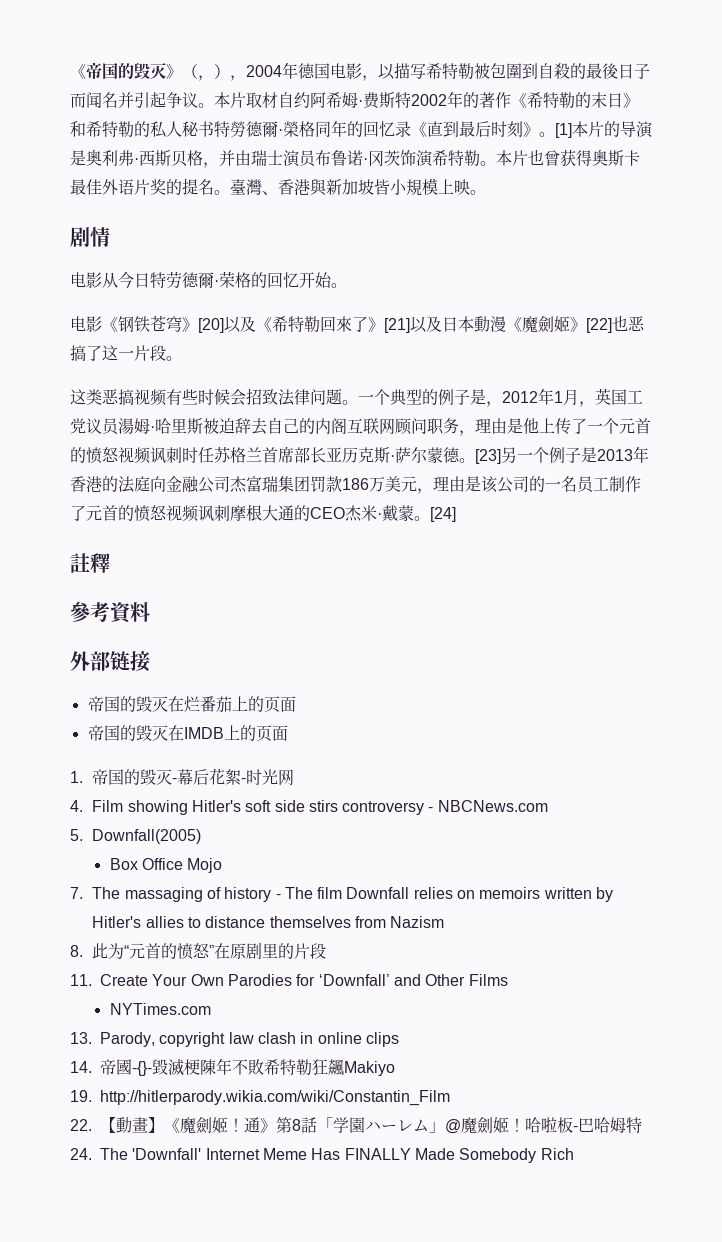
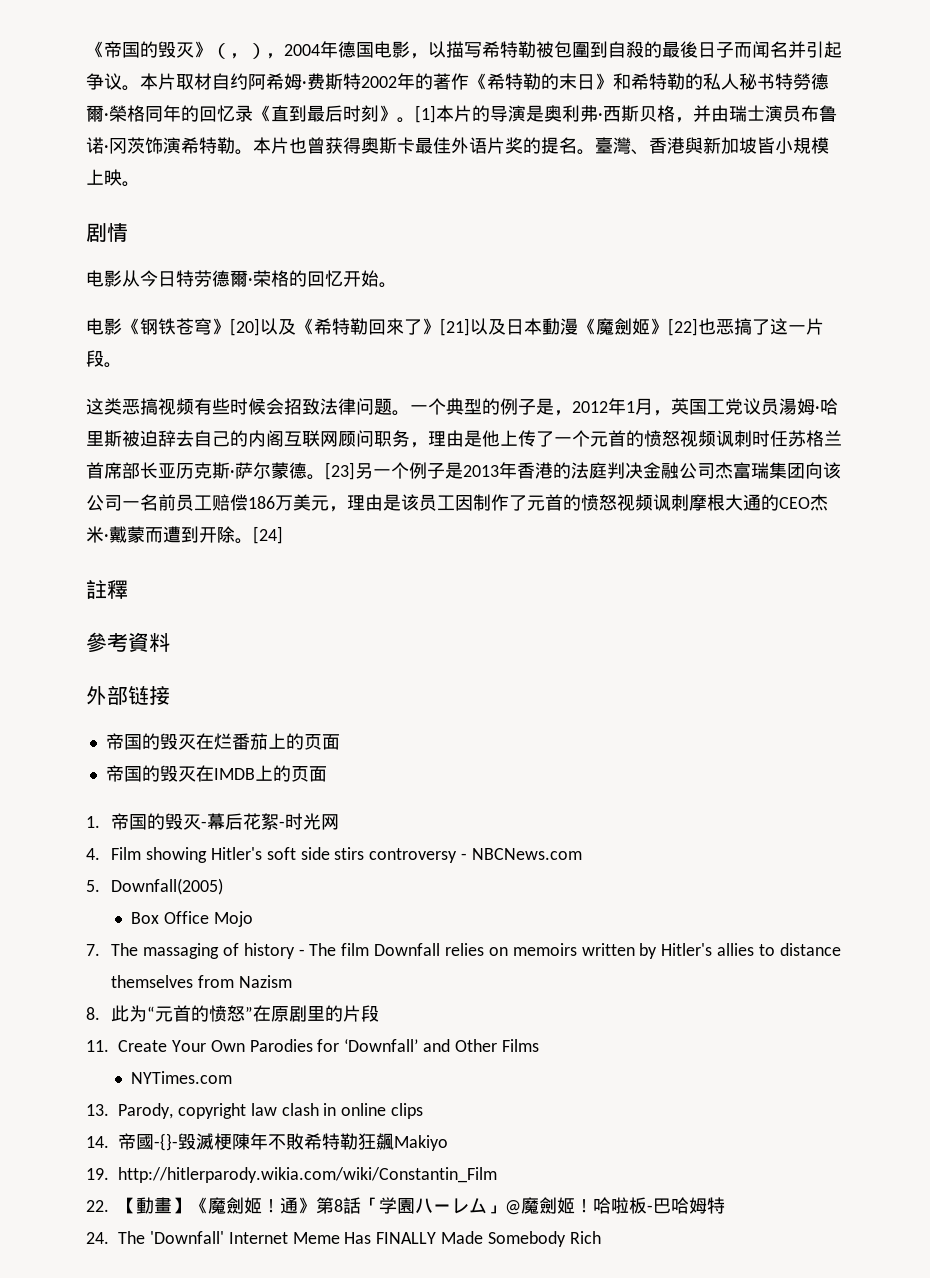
- [23]另一个例子是2013年香港的法庭向金融公司杰富瑞集团罚款186万美元，理由是该公司的一名员工制作了元首的愤怒视频讽刺摩根大通的CEO杰米·戴蒙。
+ [23]另一个例子是2013年香港的法庭判决金融公司杰富瑞集团向该公司一名前员工赔偿186万美元，理由是该员工因制作了元首的愤怒视频讽刺摩根大通的CEO杰米·戴蒙而遭到开除。

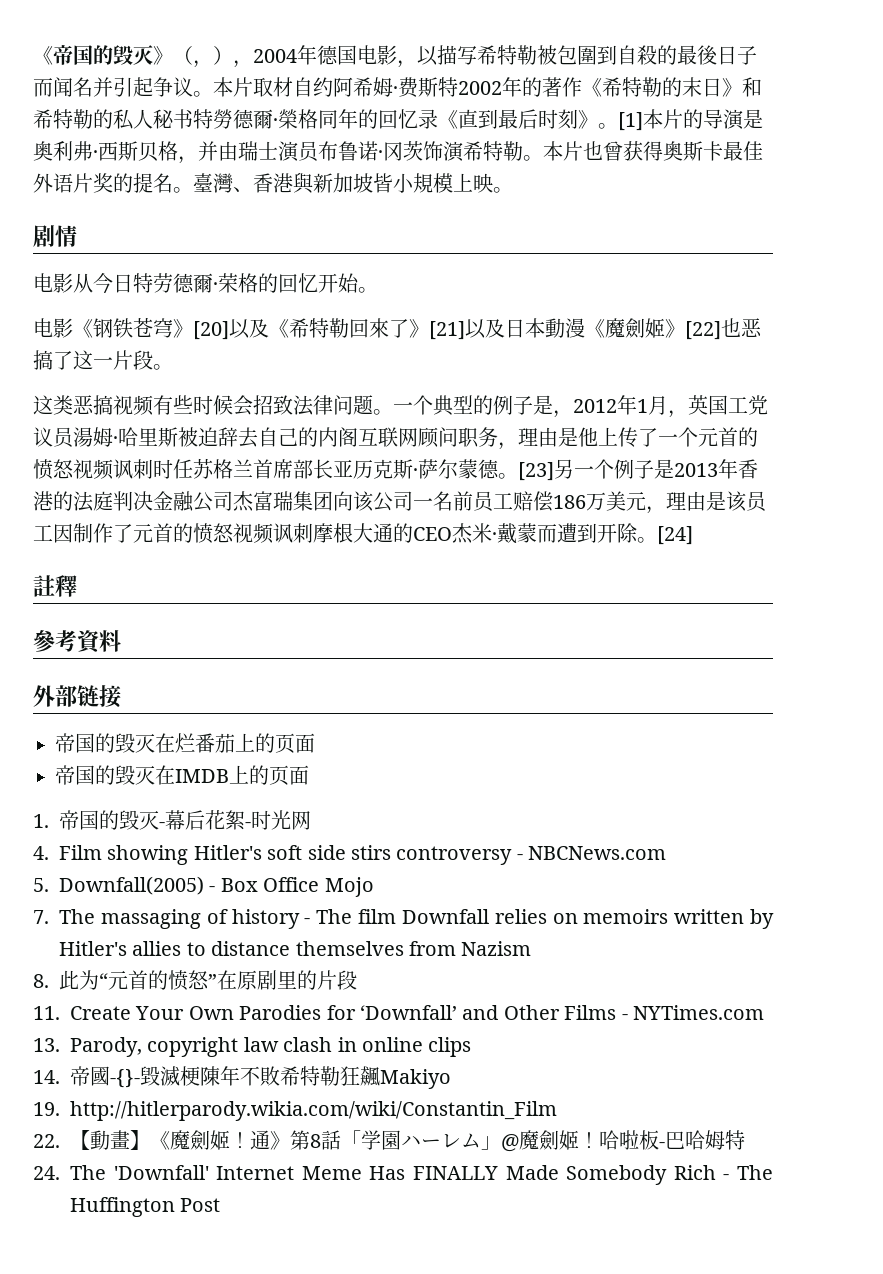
- 5. Downfall(2005)
- Box Office Mojo
+ 5. Downfall(2005) - Box Office Mojo
- 11. Create Your Own Parodies for ‘Downfall’ and Other Films
- NYTimes.com
+ 11. Create Your Own Parodies for ‘Downfall’ and Other Films - NYTimes.com
- 24. The 'Downfall' Internet Meme Has FINALLY Made Somebody Rich
+ 24. The 'Downfall' Internet Meme Has FINALLY Made Somebody Rich - The Huffington Post

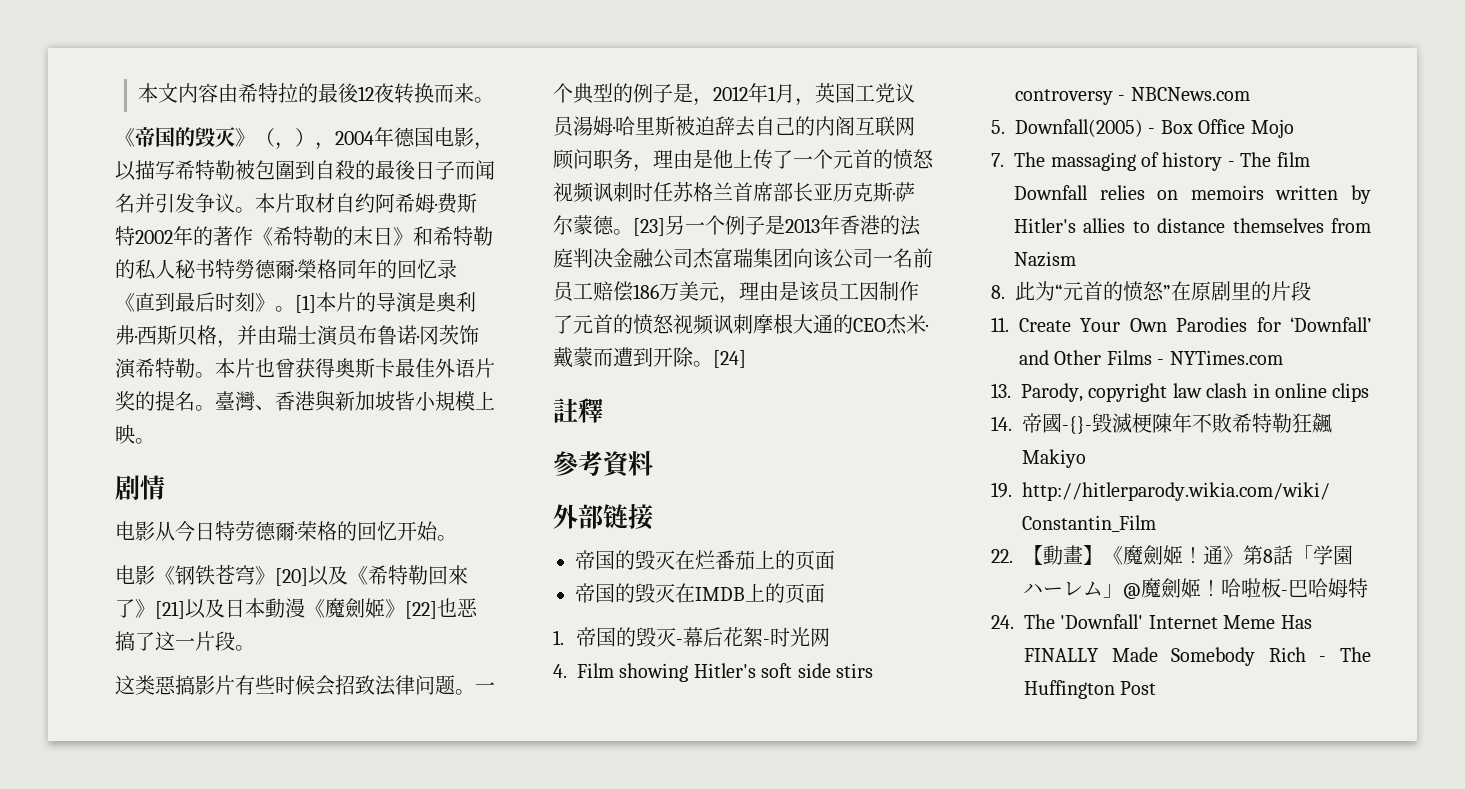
+ 本文内容由希特拉的最後12夜转换而来。
- 《帝国的毁灭》（，），2004年德国电影，以描写希特勒被包圍到自殺的最後日子而闻名并引起争议。
+ 《帝国的毁灭》（，），2004年德国电影，以描写希特勒被包圍到自殺的最後日子而闻名并引发争议。
- 这类恶搞视频有些时候会招致法律问题。
+ 这类惡搞影片有些时候会招致法律问题。

